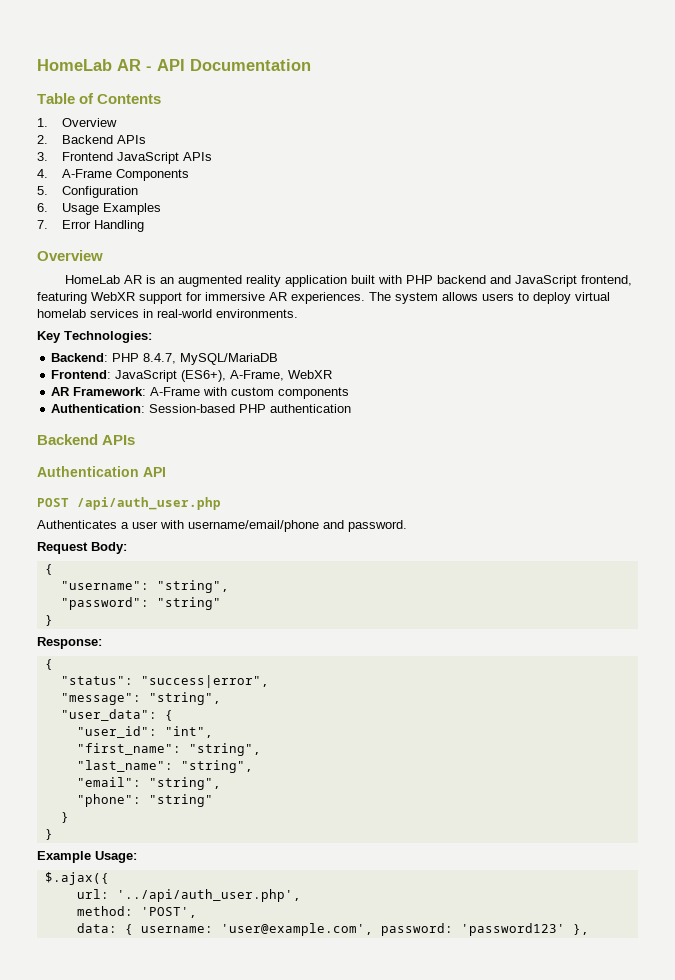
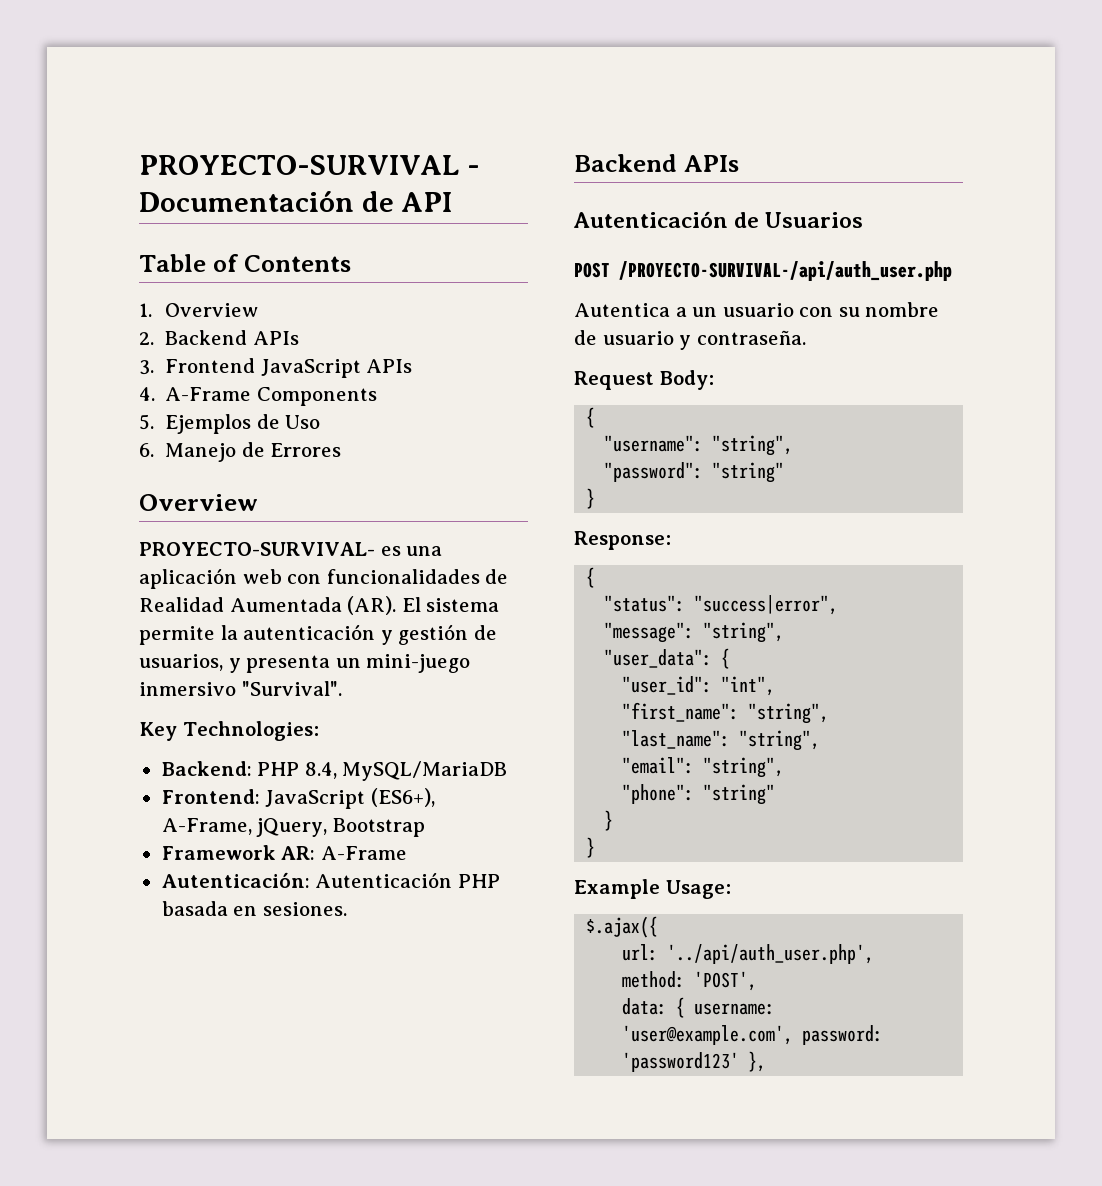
- HomeLab AR - API Documentation
+ PROYECTO-SURVIVAL - Documentación de API
- 5. Configuration
- 6. Usage Examples
- 7. Error Handling
+ 5. Ejemplos de Uso
+ 6. Manejo de Errores
  Overview
- HomeLab AR is an augmented reality application built with PHP backend and JavaScript frontend, featuring WebXR support for immersive AR experiences. The system allows users to deploy virtual homelab services in real-world environments.
+ PROYECTO-SURVIVAL- es una aplicación web con funcionalidades de Realidad Aumentada (AR). El sistema permite la autenticación y gestión de usuarios, y presenta un mini-juego inmersivo "Survival".
- Backend: PHP 8.4.7, MySQL/MariaDB
+ Backend: PHP 8.4, MySQL/MariaDB
- Frontend: JavaScript (ES6+), A-Frame, WebXR
- AR Framework: A-Frame with custom components
- Authentication: Session-based PHP authentication
+ Frontend: JavaScript (ES6+), A-Frame, jQuery, Bootstrap
+ Framework AR: A-Frame
+ Autenticación: Autenticación PHP basada en sesiones.
  Backend APIs
- Authentication API
- POST /api/auth_user.php
- Authenticates a user with username/email/phone and password.
+ Autenticación de Usuarios
+ POST /PROYECTO-SURVIVAL-/api/auth_user.php
+ Autentica a un usuario con su nombre de usuario y contraseña.

